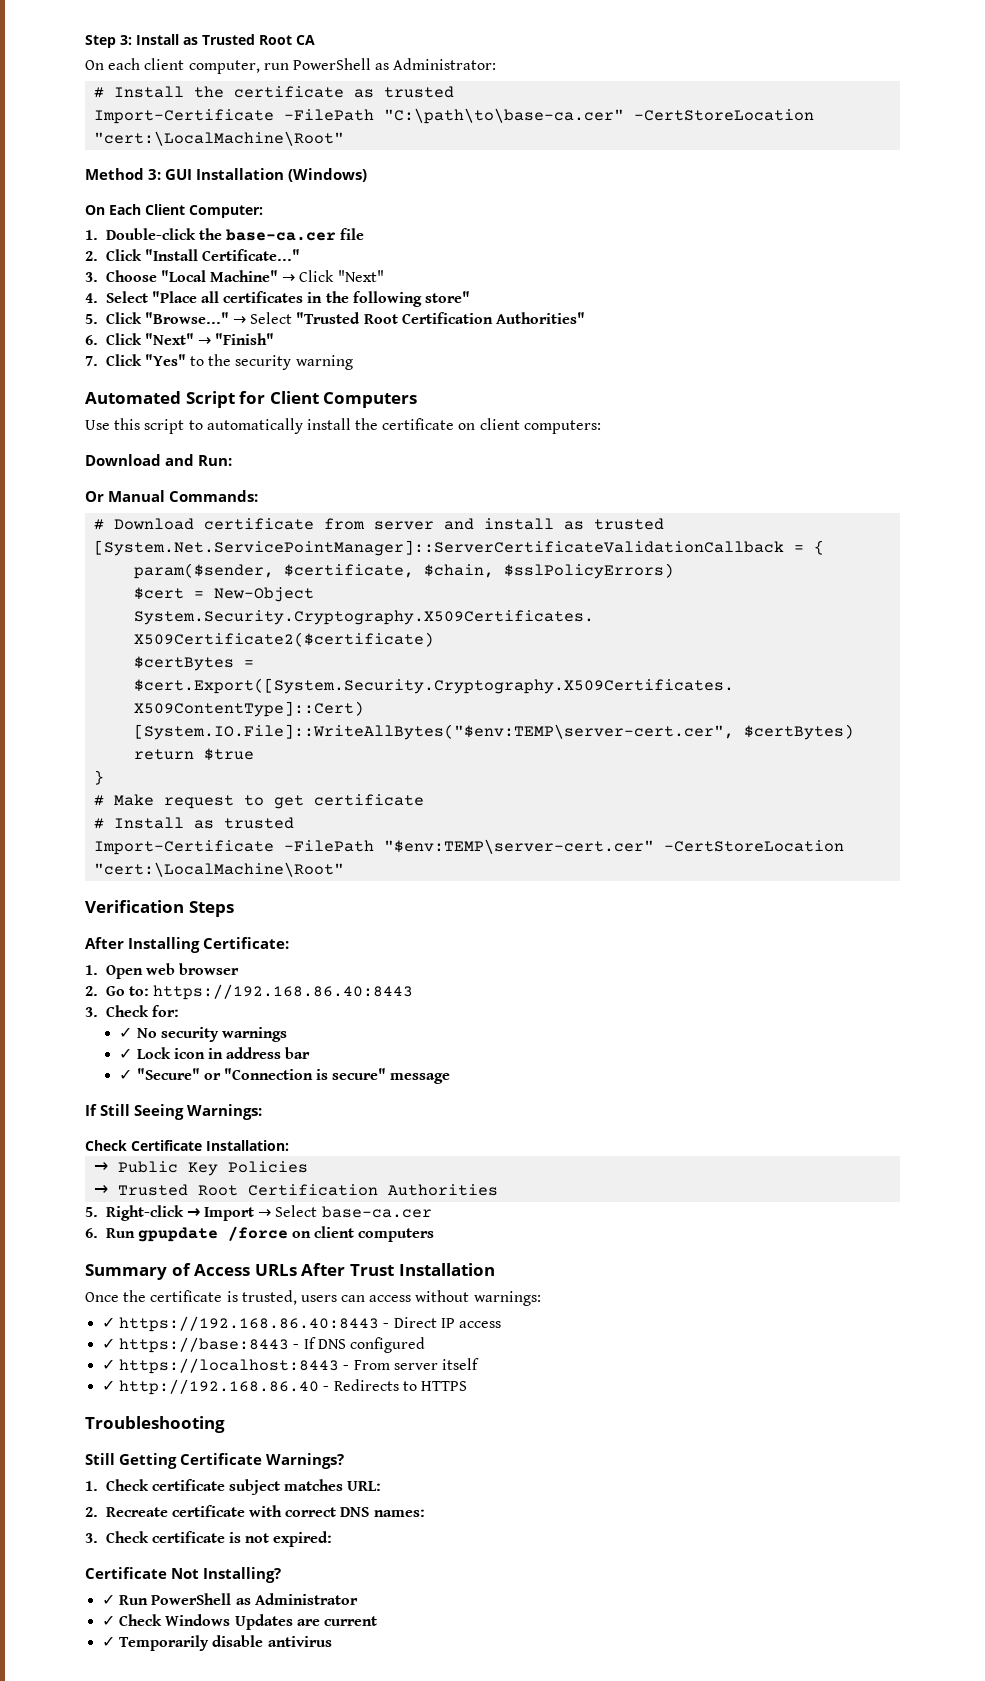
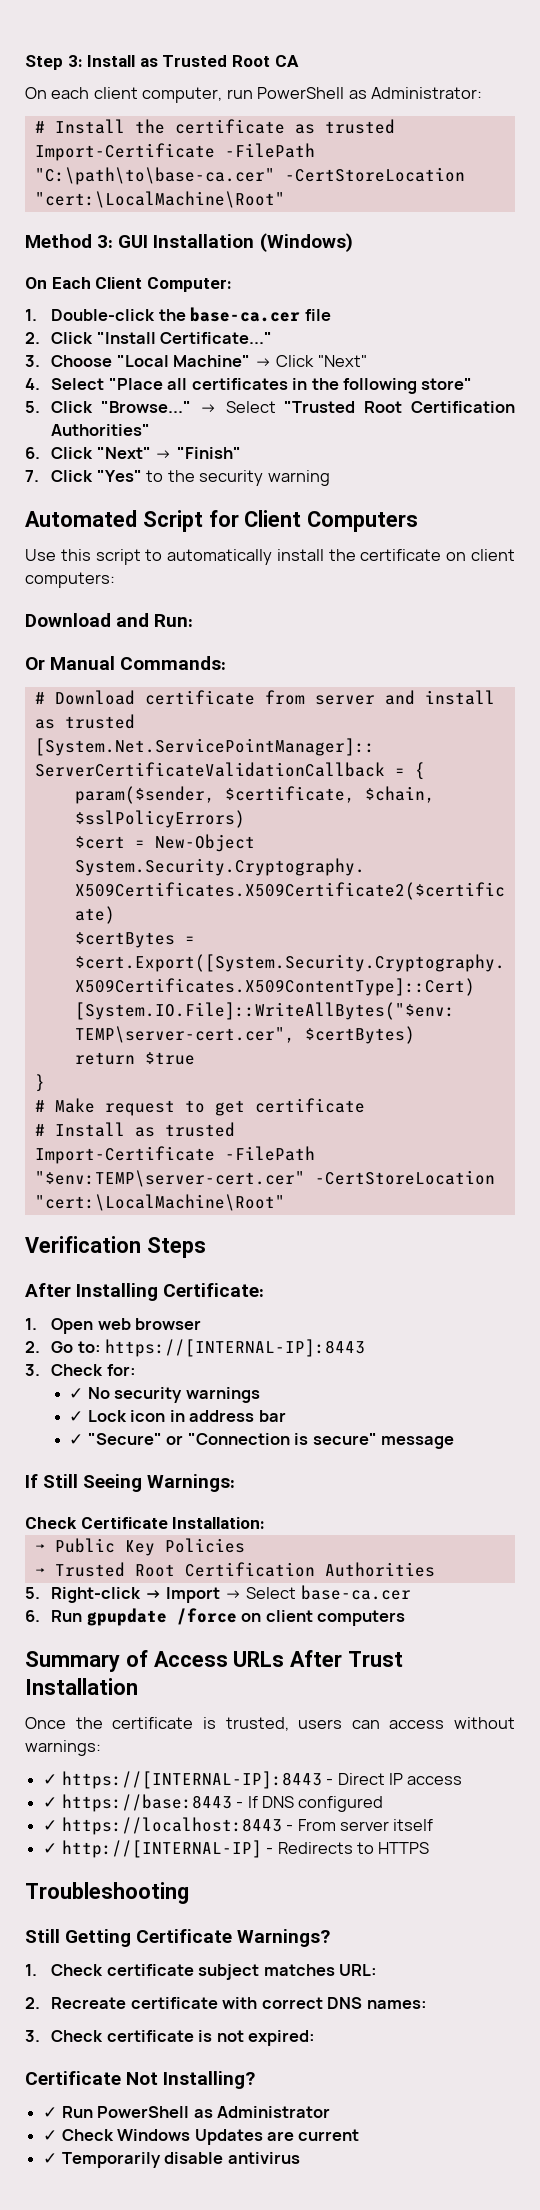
- 2. Go to: https://192.168.86.40:8443
+ 2. Go to: https://[INTERNAL-IP]:8443
- ✓ https://192.168.86.40:8443 - Direct IP access
+ ✓ https://[INTERNAL-IP]:8443 - Direct IP access
- ✓ http://192.168.86.40 - Redirects to HTTPS
+ ✓ http://[INTERNAL-IP] - Redirects to HTTPS

